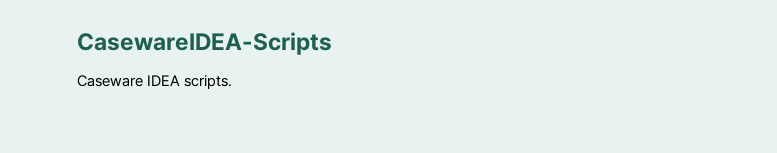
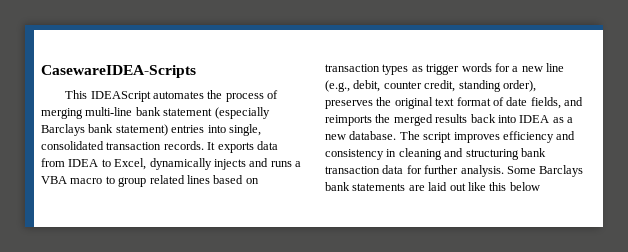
- Caseware IDEA scripts.
+ This IDEAScript automates the process of merging multi-line bank statement (especially Barclays bank statement) entries into single, consolidated transaction records. It exports data from IDEA to Excel, dynamically injects and runs a VBA macro to group related lines based on transaction types as trigger words for a new line (e.g., debit, counter credit, standing order), preserves the original text format of date fields, and reimports the merged results back into IDEA as a new database. The script improves efficiency and consistency in cleaning and structuring bank transaction data for further analysis. Some Barclays bank statements are laid out like this below

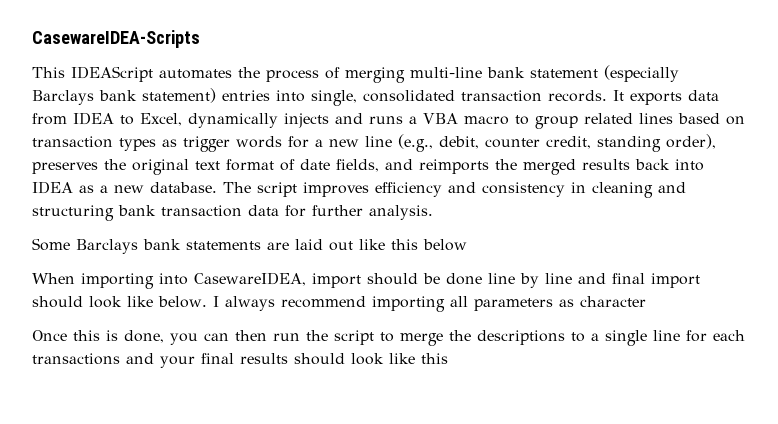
- The script improves efficiency and consistency in cleaning and structuring bank transaction data for further analysis. Some Barclays bank statements are laid out like this below
+ The script improves efficiency and consistency in cleaning and structuring bank transaction data for further analysis.
+ Some Barclays bank statements are laid out like this below
+ When importing into CasewareIDEA, import should be done line by line and final import should look like below. I always recommend importing all parameters as character
+ Once this is done, you can then run the script to merge the descriptions to a single line for each transactions and your final results should look like this

